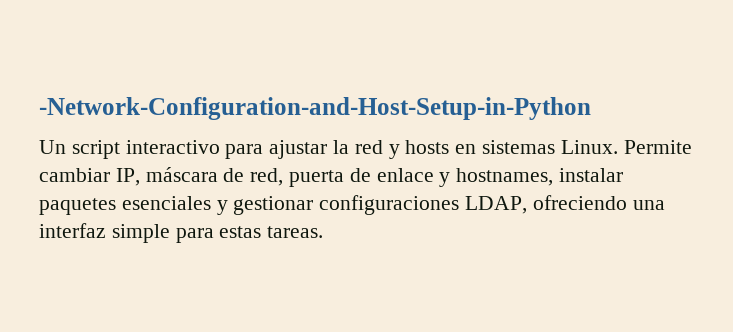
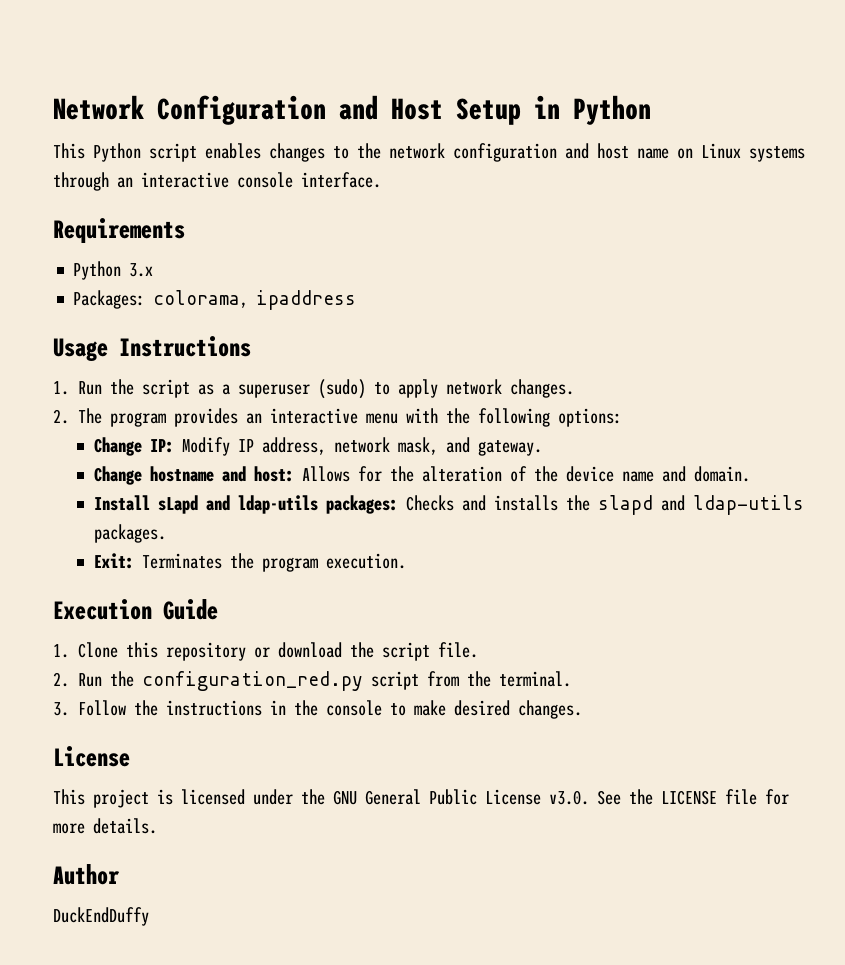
- -Network-Configuration-and-Host-Setup-in-Python
- Un script interactivo para ajustar la red y hosts en sistemas Linux. Permite cambiar IP, máscara de red, puerta de enlace y hostnames, instalar paquetes esenciales y gestionar configuraciones LDAP, ofreciendo una interfaz simple para estas tareas.
+ Network Configuration and Host Setup in Python
+ This Python script enables changes to the network configuration and host name on Linux systems through an interactive console interface.
+ Requirements
+ Python 3.x
+ Packages: colorama, ipaddress
+ Usage Instructions
+ 1. Run the script as a superuser (sudo) to apply network changes.
+ 2. The program provides an interactive menu with the following options:
+ Change IP: Modify IP address, network mask, and gateway.
+ Change hostname and host: Allows for the alteration of the device name and domain.
+ Install sLapd and ldap-utils packages: Checks and installs the slapd and ldap-utils packages.
+ Exit: Terminates the program execution.
+ Execution Guide
+ 1. Clone this repository or download the script file.
+ 2. Run the configuration_red.py script from the terminal.
+ 3. Follow the instructions in the console to make desired changes.
+ License
+ This project is licensed under the GNU General Public License v3.0. See the LICENSE file for more details.
+ Author
+ DuckEndDuffy

